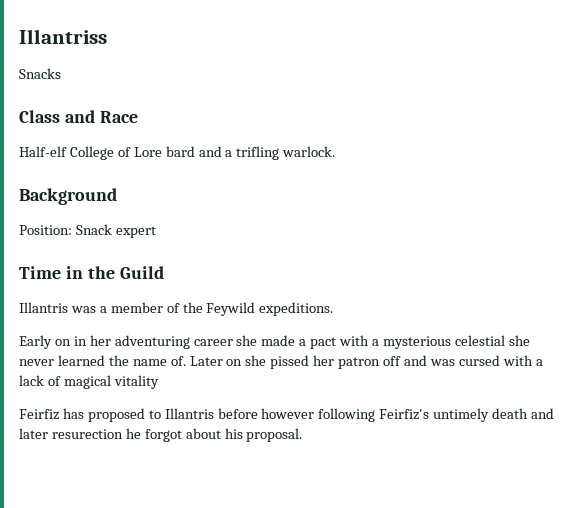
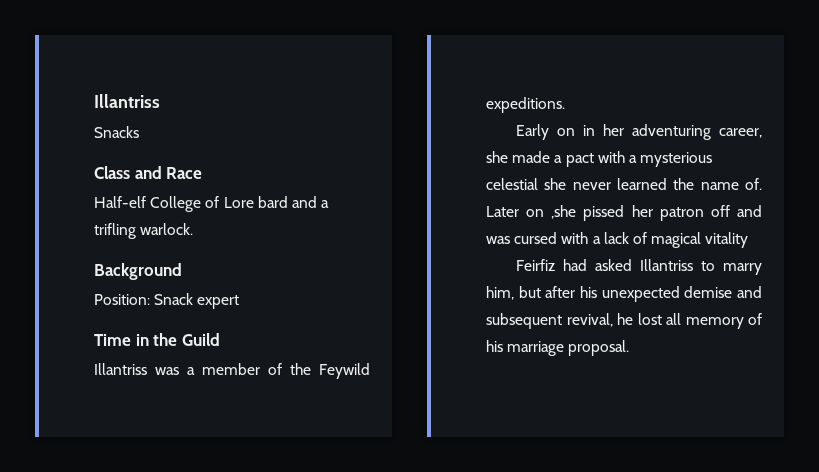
- Illantris was a member of the Feywild expeditions.
+ Illantriss was a member of the Feywild expeditions.
- Early on in her adventuring career she made a pact with a mysterious celestial she never learned the name of.
+ Early on in her adventuring career, she made a pact with a mysterious celestial she never learned the name of.
- Later on she pissed her patron off and was cursed with a lack of magical vitality
+ Later on ,she pissed her patron off and was cursed with a lack of magical vitality
- Feirfiz has proposed to Illantris before however following Feirfiz's untimely death and later resurection he forgot about his proposal.
+ Feirfiz had asked Illantriss to marry him, but after his unexpected demise and subsequent revival, he lost all memory of his marriage proposal.

